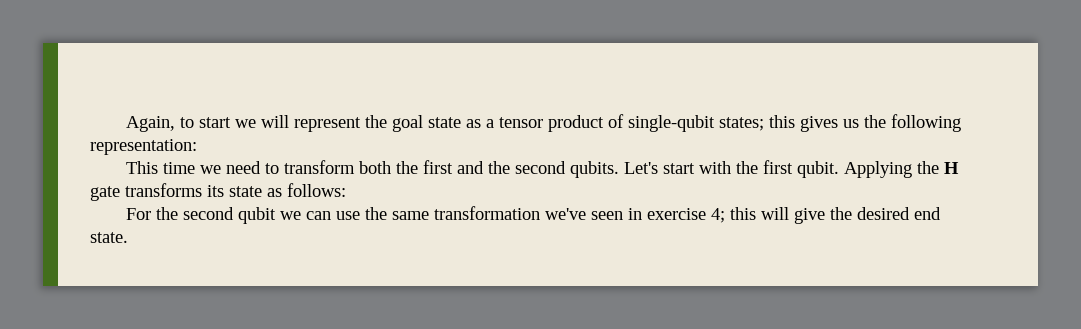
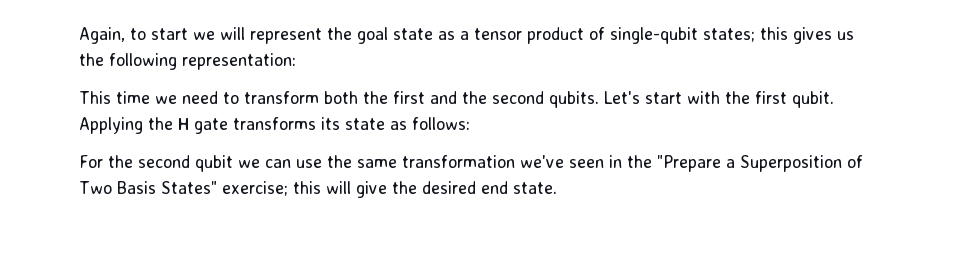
- For the second qubit we can use the same transformation we've seen in exercise 4; this will give the desired end state.
+ For the second qubit we can use the same transformation we've seen in the "Prepare a Superposition of Two Basis States" exercise; this will give the desired end state.

